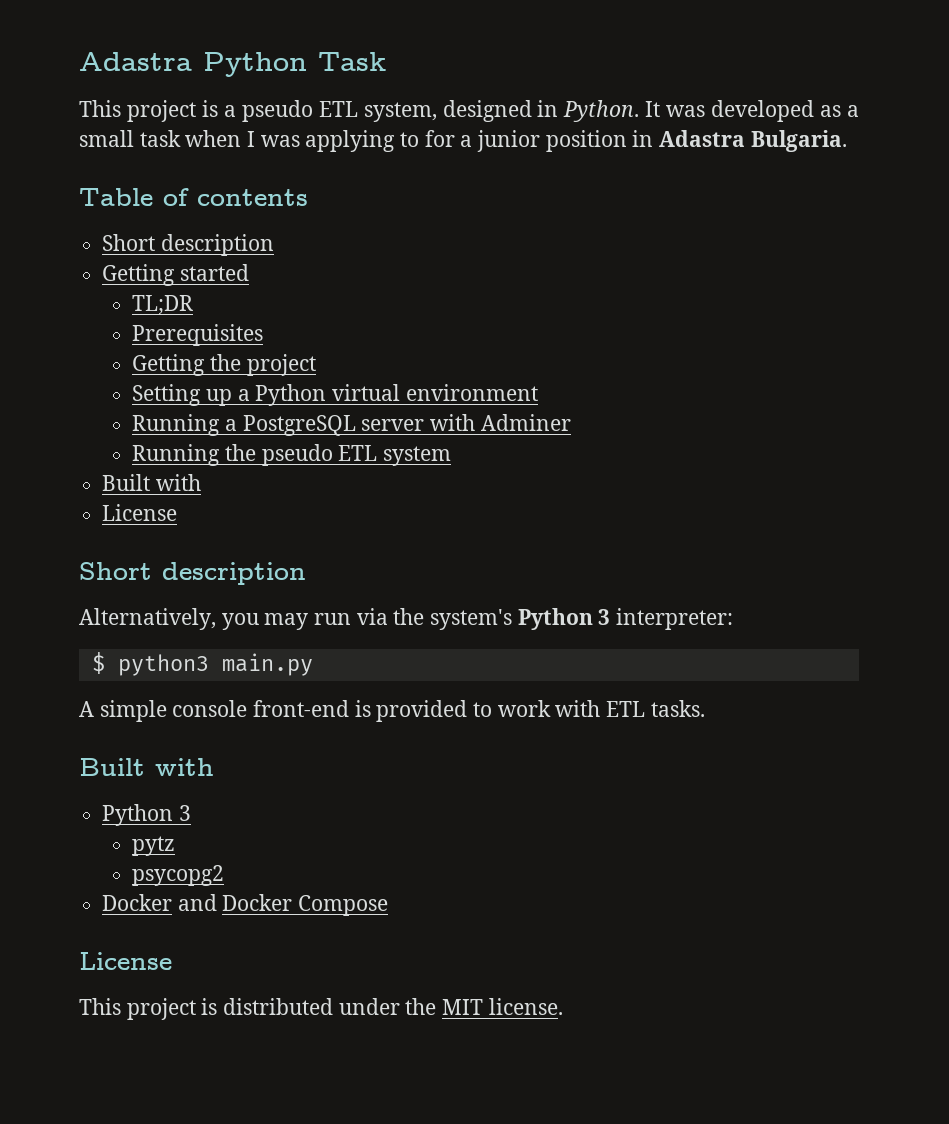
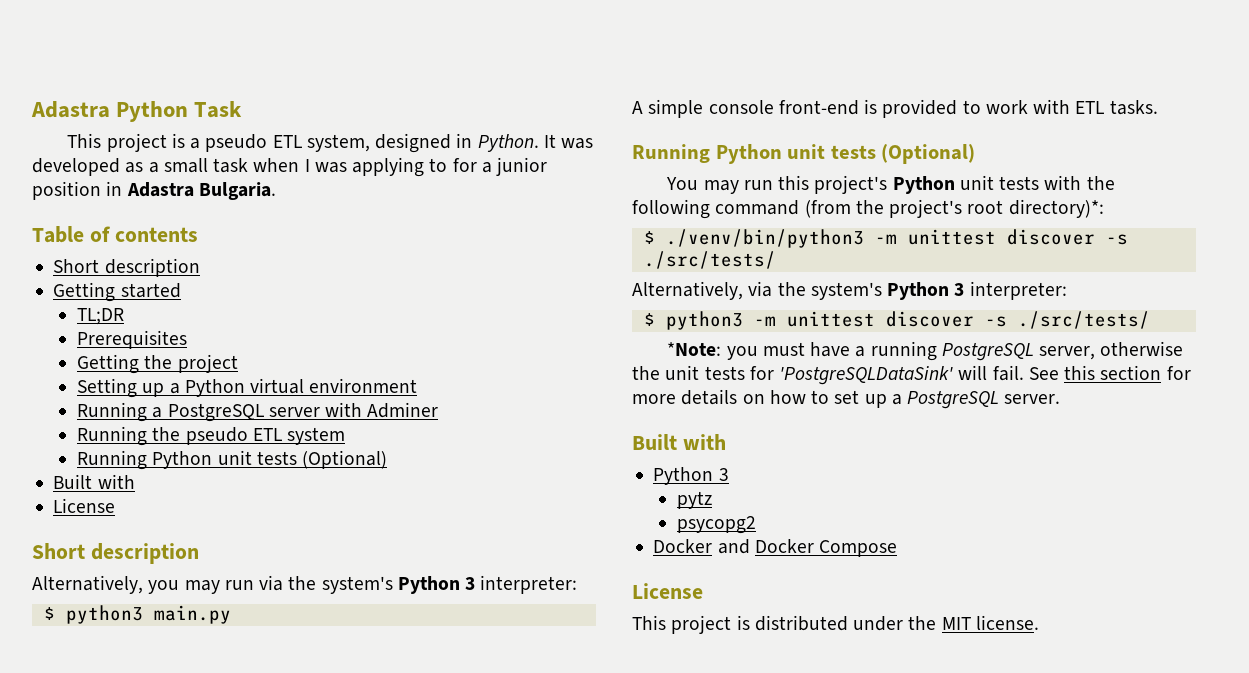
  Running the pseudo ETL system
+ Running Python unit tests (Optional)
  A simple console front-end is provided to work with ETL tasks.
+ Running Python unit tests (Optional)
+ You may run this project's Python unit tests with the following command (from the project's root directory)*:
+ $ ./venv/bin/python3 -m unittest discover -s ./src/tests/
+ Alternatively, via the system's Python 3 interpreter:
+ $ python3 -m unittest discover -s ./src/tests/
+ *Note: you must have a running PostgreSQL server, otherwise the unit tests for 'PostgreSQLDataSink' will fail. See this section for more details on how to set up a PostgreSQL server.

